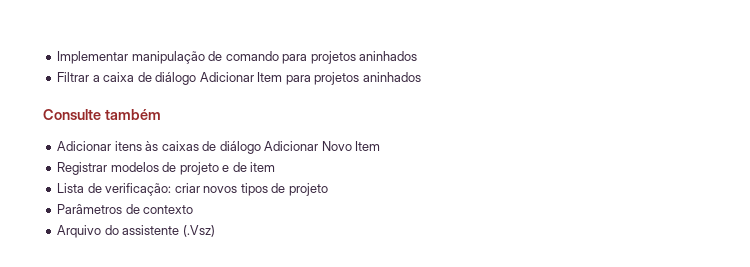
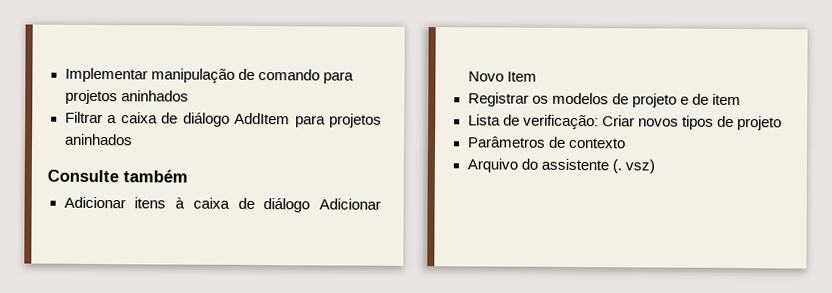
- Filtrar a caixa de diálogo Adicionar Item para projetos aninhados
+ Filtrar a caixa de diálogo AddItem para projetos aninhados
- Adicionar itens às caixas de diálogo Adicionar Novo Item
+ Adicionar itens à caixa de diálogo Adicionar Novo Item
- Registrar modelos de projeto e de item
+ Registrar os modelos de projeto e de item
- Lista de verificação: criar novos tipos de projeto
+ Lista de verificação: Criar novos tipos de projeto
- Arquivo do assistente (.Vsz)
+ Arquivo do assistente (. vsz)

